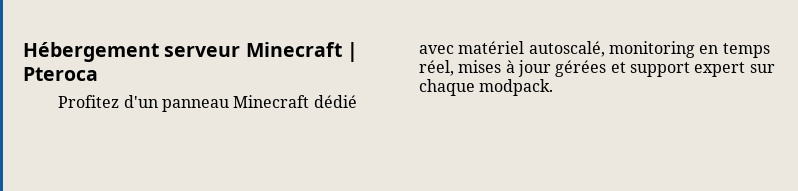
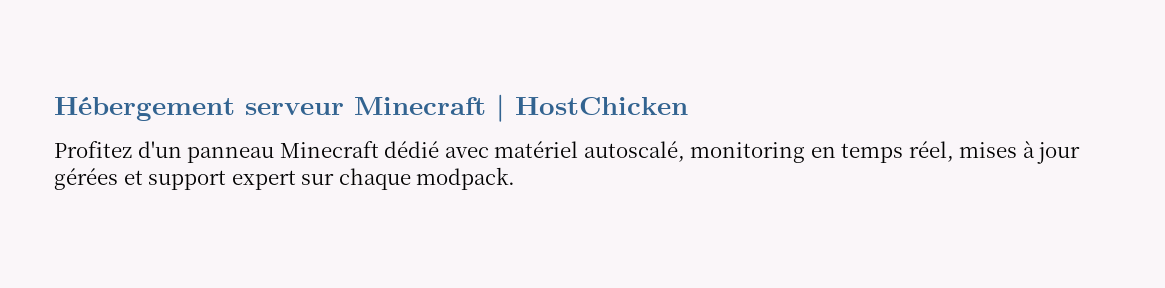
- Hébergement serveur Minecraft | Pteroca
+ Hébergement serveur Minecraft | HostChicken

